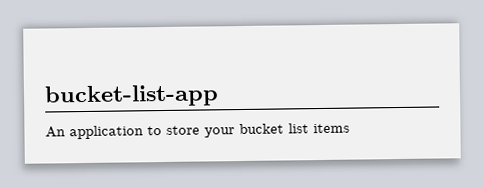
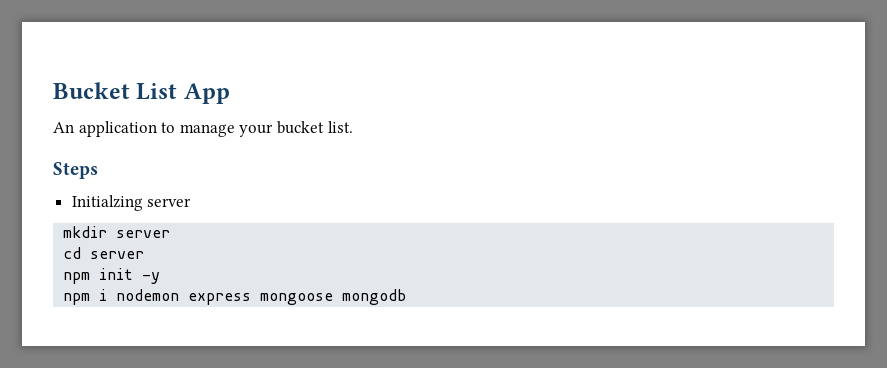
- bucket-list-app
+ Bucket List App
- An application to store your bucket list items
+ An application to manage your bucket list.
+ Steps
+ Initialzing server
+ mkdir server
+ cd server
+ npm init -y
+ npm i nodemon express mongoose mongodb

